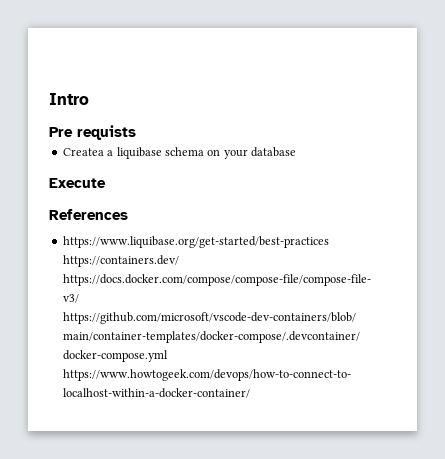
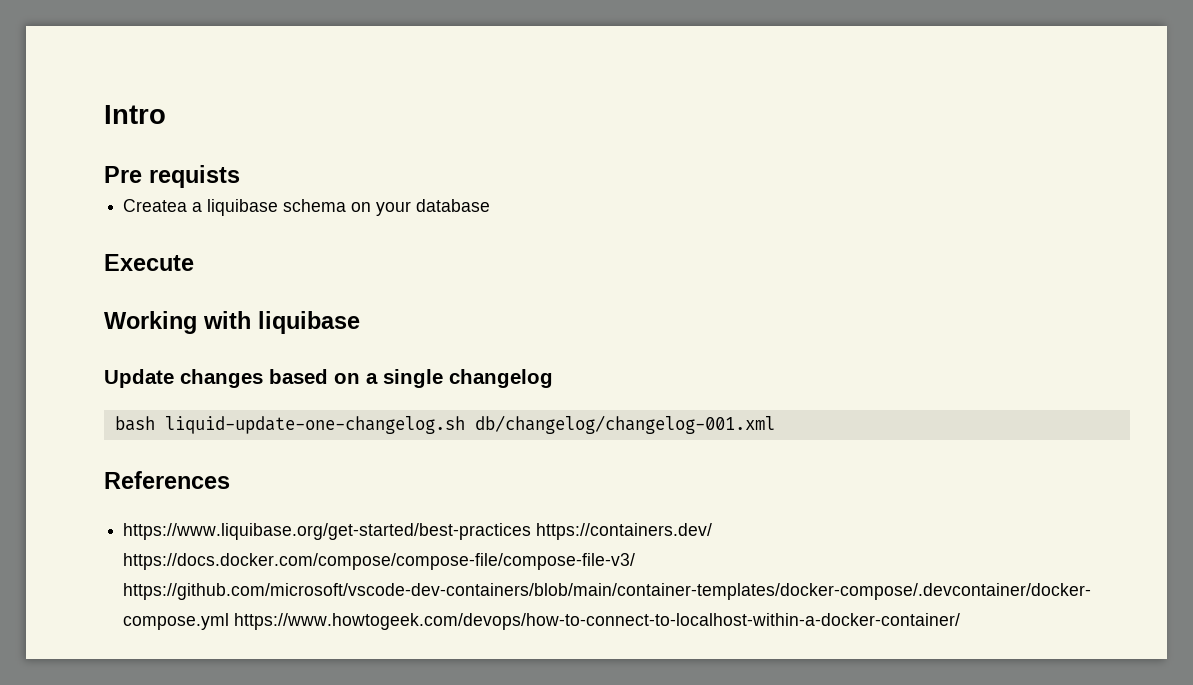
+ Working with liquibase
+ Update changes based on a single changelog
+ bash liquid-update-one-changelog.sh db/changelog/changelog-001.xml

